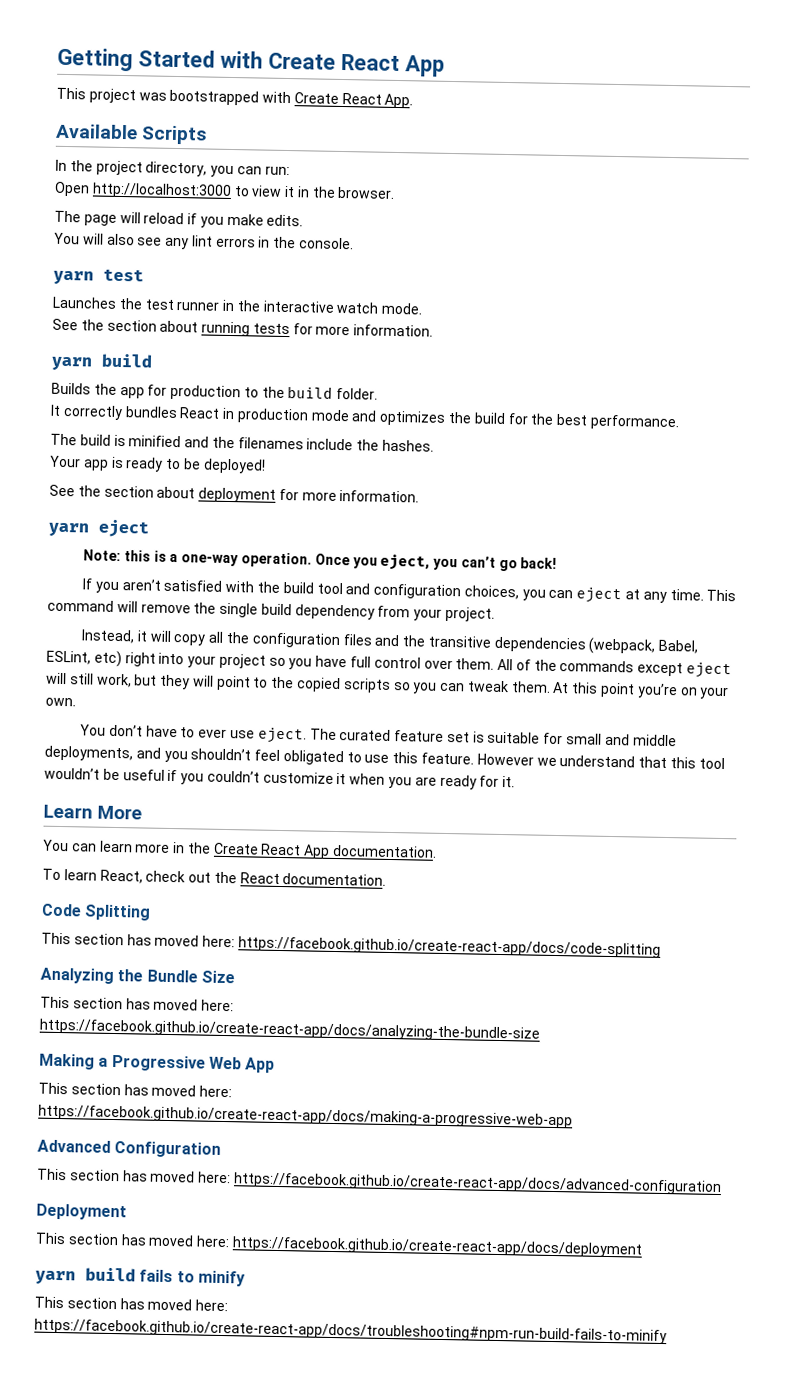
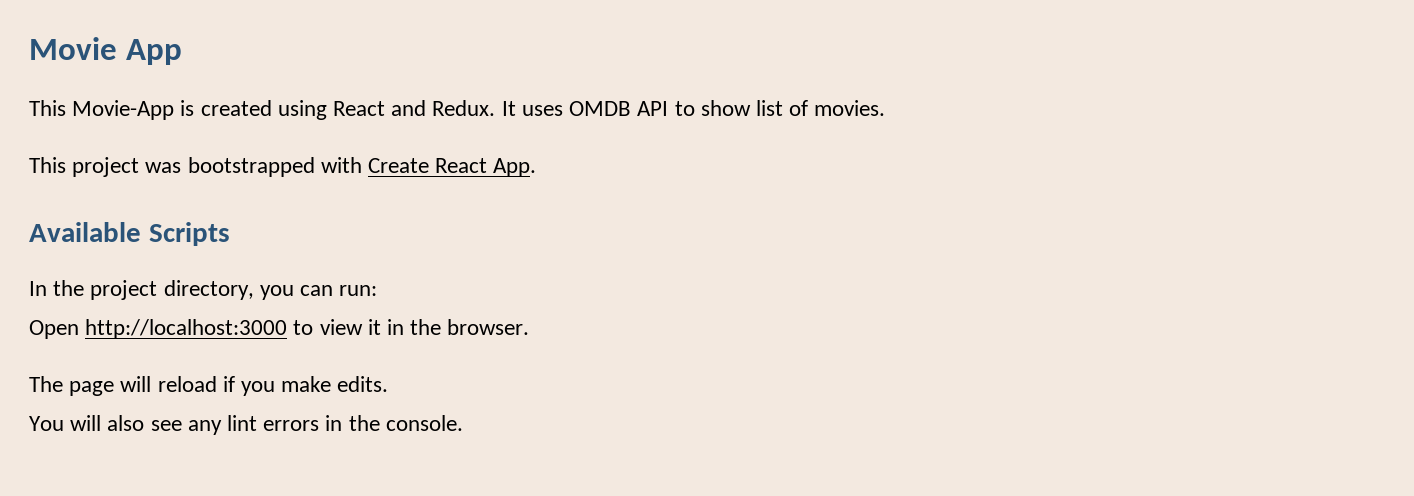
- Getting Started with Create React App
+ Movie App
+ This Movie-App is created using React and Redux. It uses OMDB API to show list of movies.
- yarn test
- Launches the test runner in the interactive watch mode.
- See the section about running tests for more information.
- yarn build
- Builds the app for production to the build folder.
- It correctly bundles React in production mode and optimizes the build for the best performance.
- The build is minified and the filenames include the hashes.
- Your app is ready to be deployed!
- See the section about deployment for more information.
- yarn eject
- Note: this is a one-way operation. Once you eject, you can’t go back!
- If you aren’t satisfied with the build tool and configuration choices, you can eject at any time. This command will remove the single build dependency from your project.
- Instead, it will copy all the configuration files and the transitive dependencies (webpack, Babel, ESLint, etc) right into your project so you have full control over them. All of the commands except eject will still work, but they will point to the copied scripts so you can tweak them. At this point you’re on your own.
- You don’t have to ever use eject. The curated feature set is suitable for small and middle deployments, and you shouldn’t feel obligated to use this feature. However we understand that this tool wouldn’t be useful if you couldn’t customize it when you are ready for it.
- Learn More
- You can learn more in the Create React App documentation.
- To learn React, check out the React documentation.
- Code Splitting
- This section has moved here: https://facebook.github.io/create-react-app/docs/code-splitting
- Analyzing the Bundle Size
- This section has moved here: https://facebook.github.io/create-react-app/docs/analyzing-the-bundle-size
- Making a Progressive Web App
- This section has moved here: https://facebook.github.io/create-react-app/docs/making-a-progressive-web-app
- Advanced Configuration
- This section has moved here: https://facebook.github.io/create-react-app/docs/advanced-configuration
- Deployment
- This section has moved here: https://facebook.github.io/create-react-app/docs/deployment
- yarn build fails to minify
- This section has moved here: https://facebook.github.io/create-react-app/docs/troubleshooting#npm-run-build-fails-to-minify

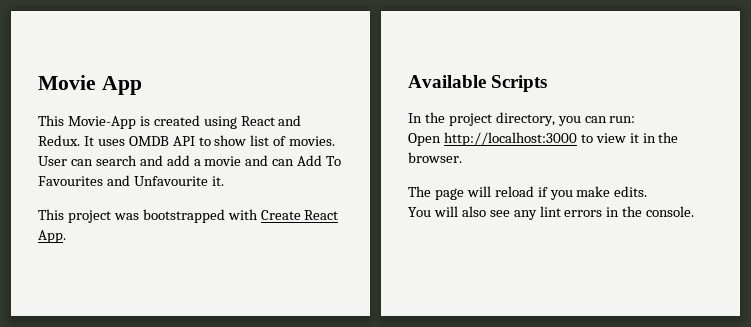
+ User can search and add a movie and can Add To Favourites and Unfavourite it.

